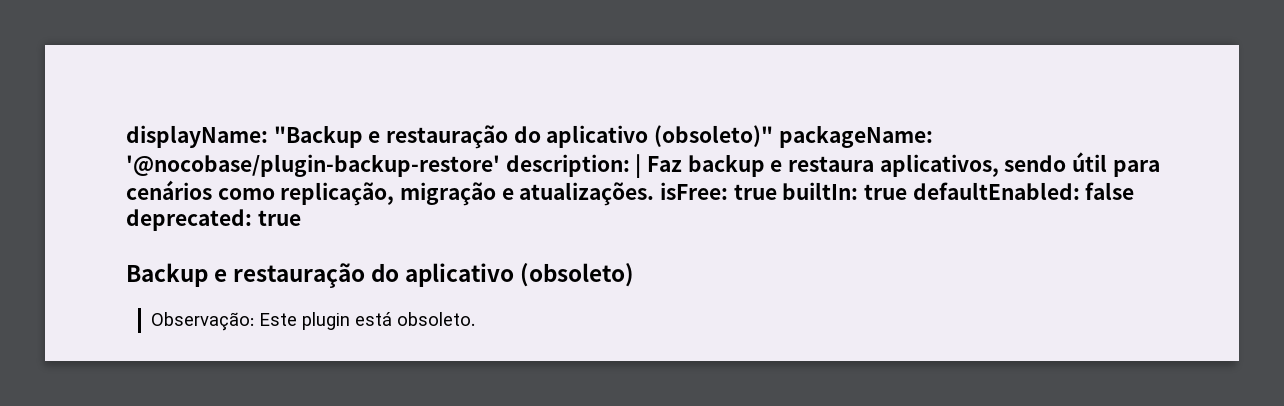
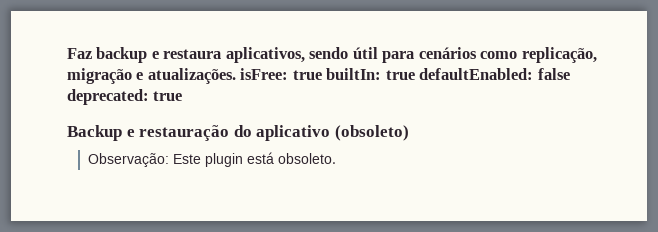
- displayName: "Backup e restauração do aplicativo (obsoleto)" packageName: '@nocobase/plugin-backup-restore' description: | Faz backup e restaura aplicativos, sendo útil para cenários como replicação, migração e atualizações. isFree: true builtIn: true defaultEnabled: false deprecated: true
+ Faz backup e restaura aplicativos, sendo útil para cenários como replicação, migração e atualizações. isFree: true builtIn: true defaultEnabled: false deprecated: true

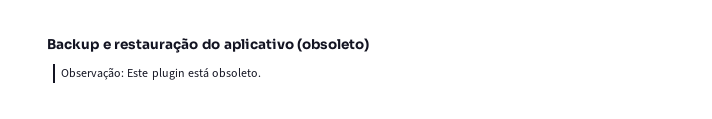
- Faz backup e restaura aplicativos, sendo útil para cenários como replicação, migração e atualizações. isFree: true builtIn: true defaultEnabled: false deprecated: true

